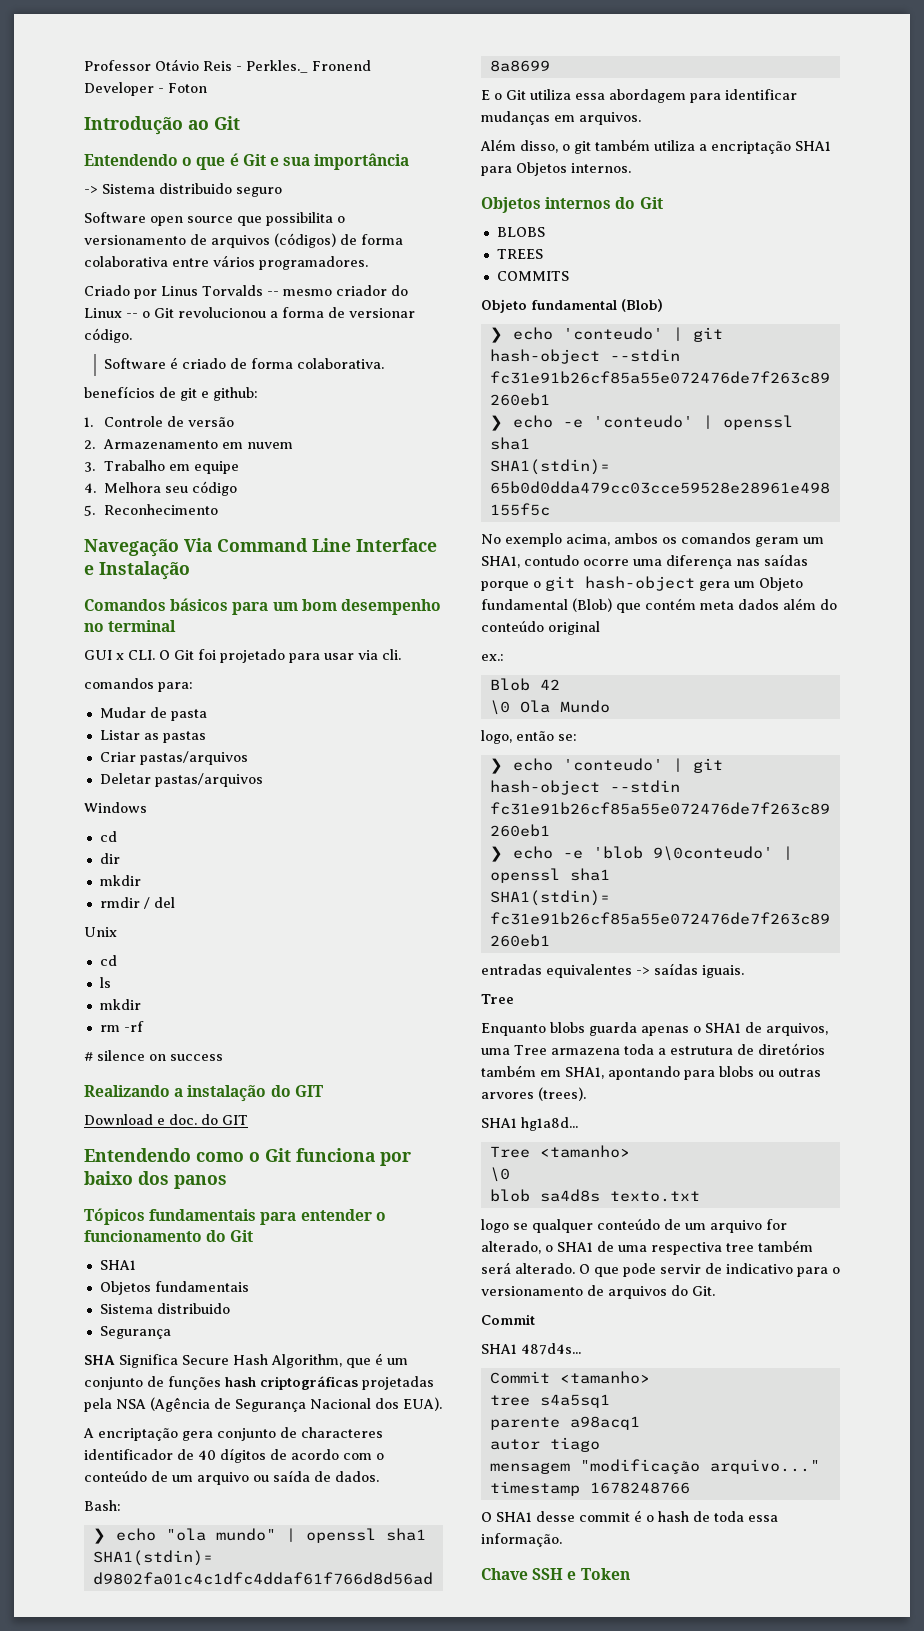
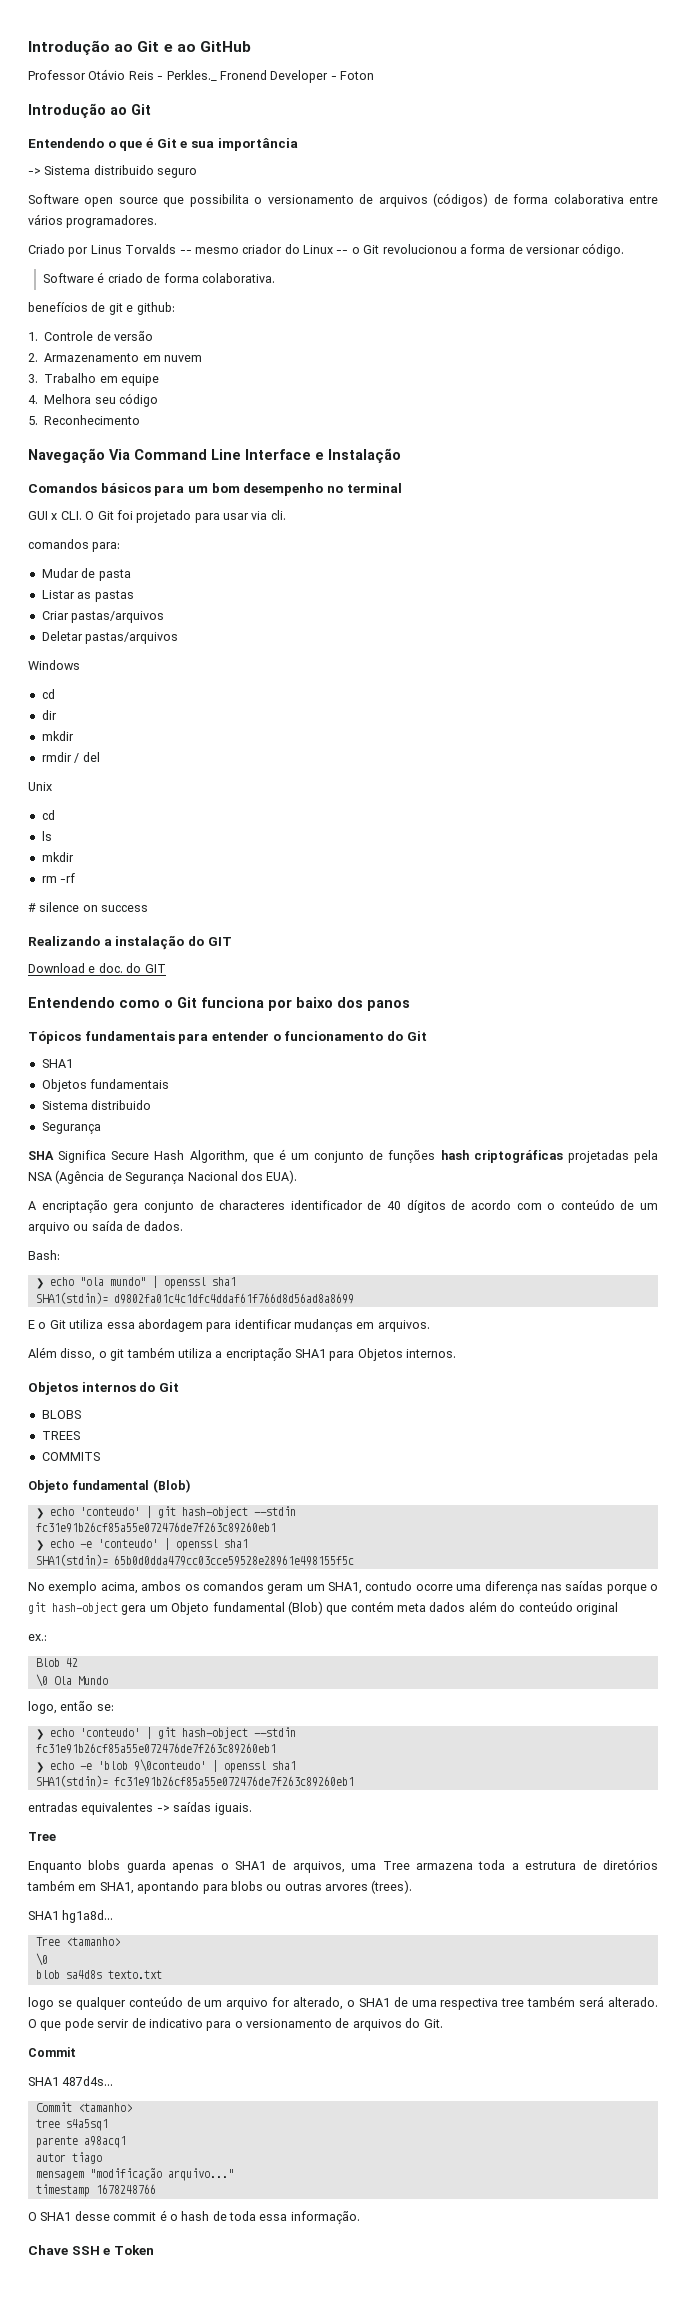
+ Introdução ao Git e ao GitHub

